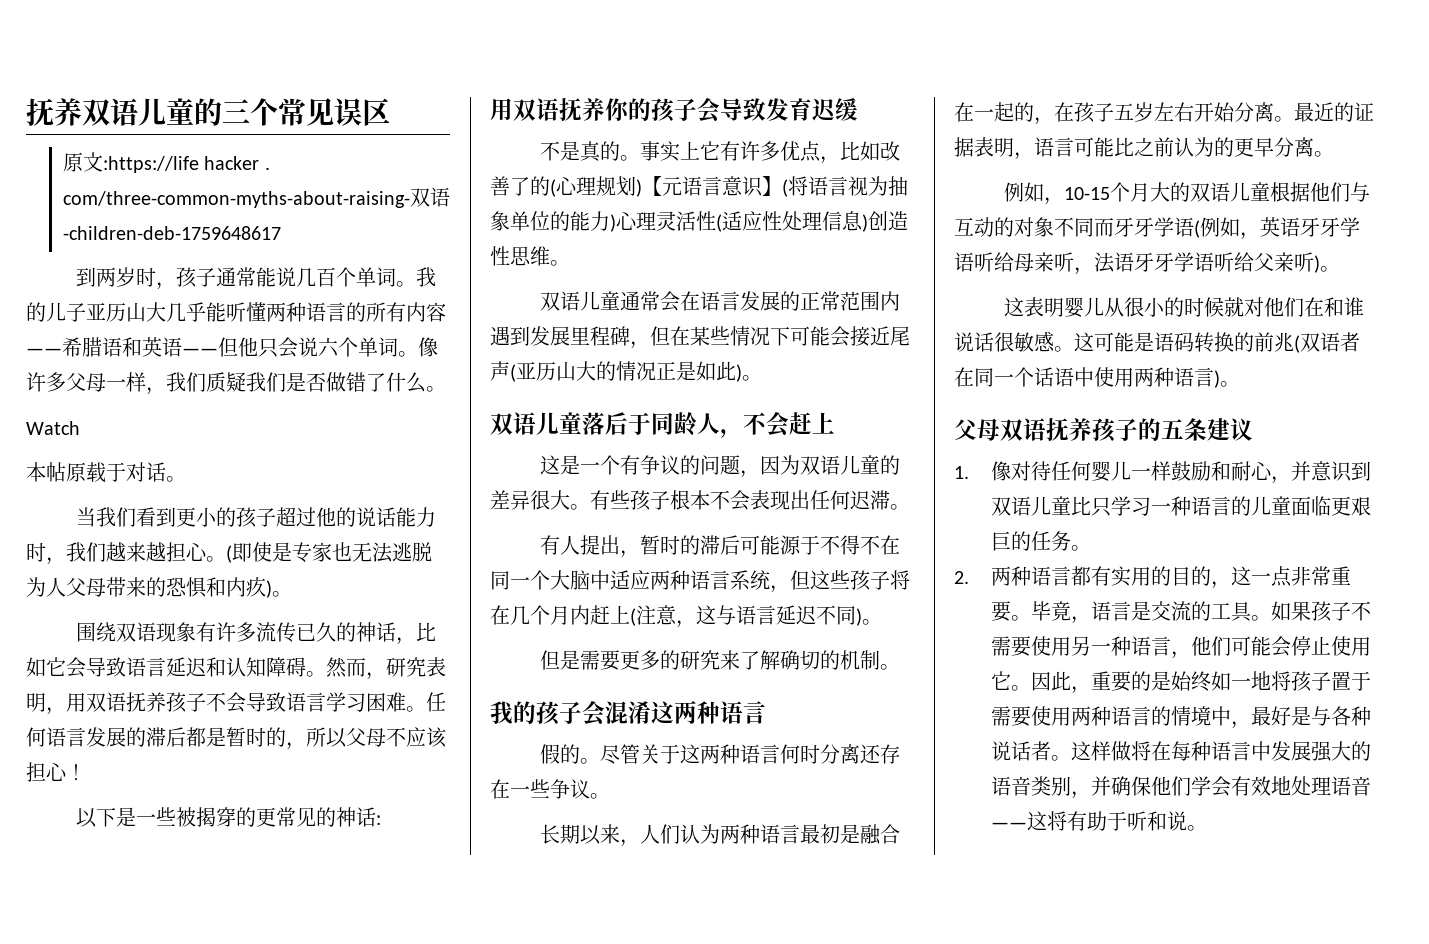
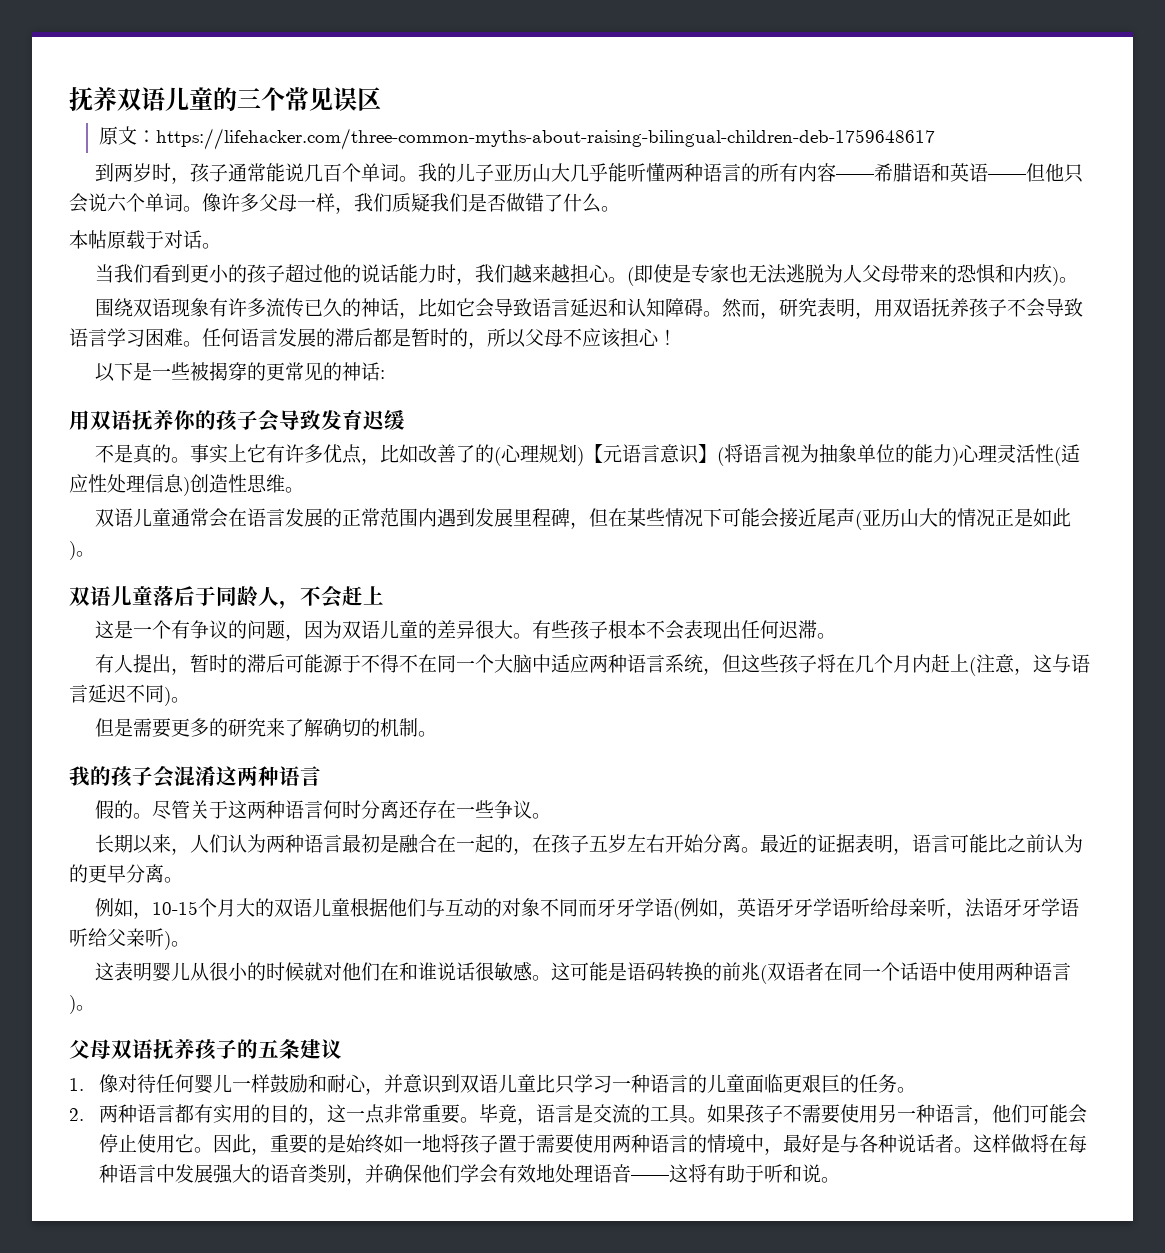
- 原文:https://life hacker . com/three-common-myths-about-raising-双语-children-deb-1759648617
+ 原文：https://lifehacker.com/three-common-myths-about-raising-bilingual-children-deb-1759648617
- Watch

